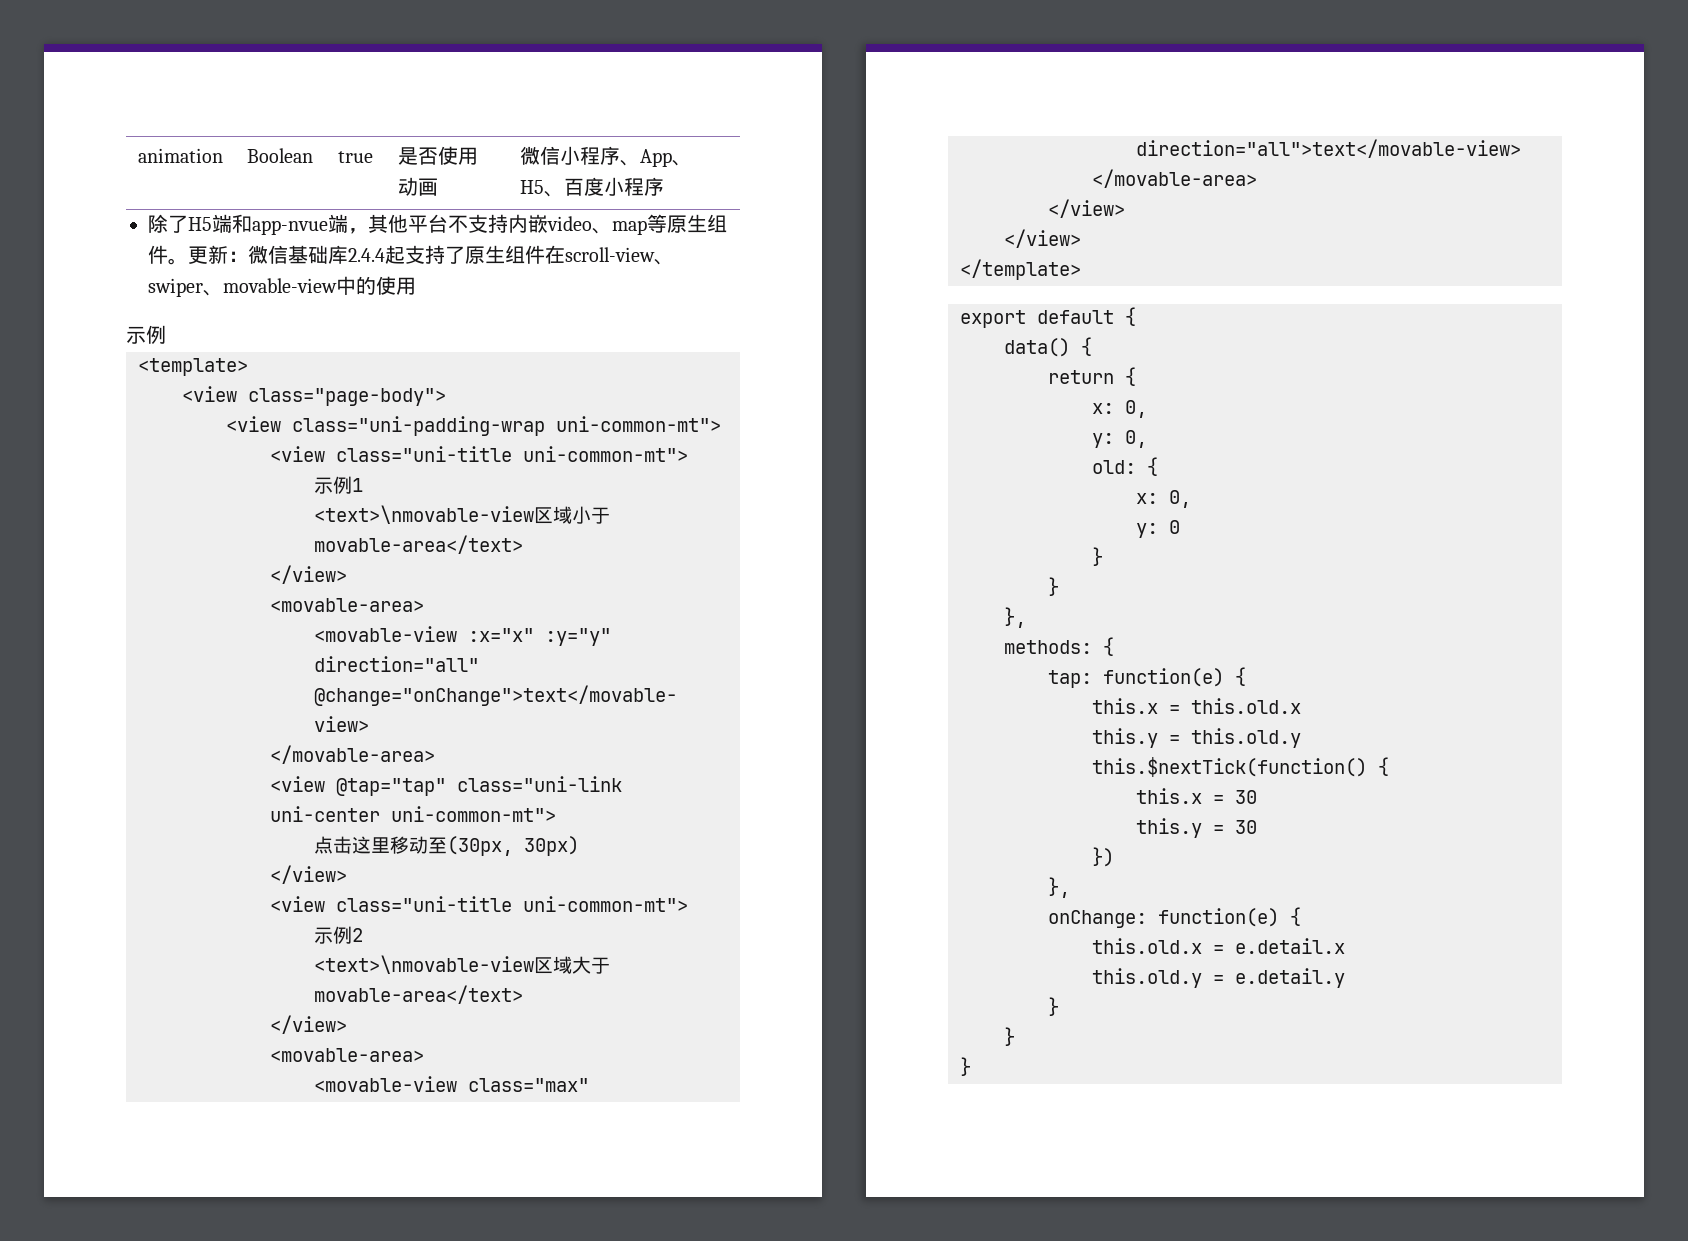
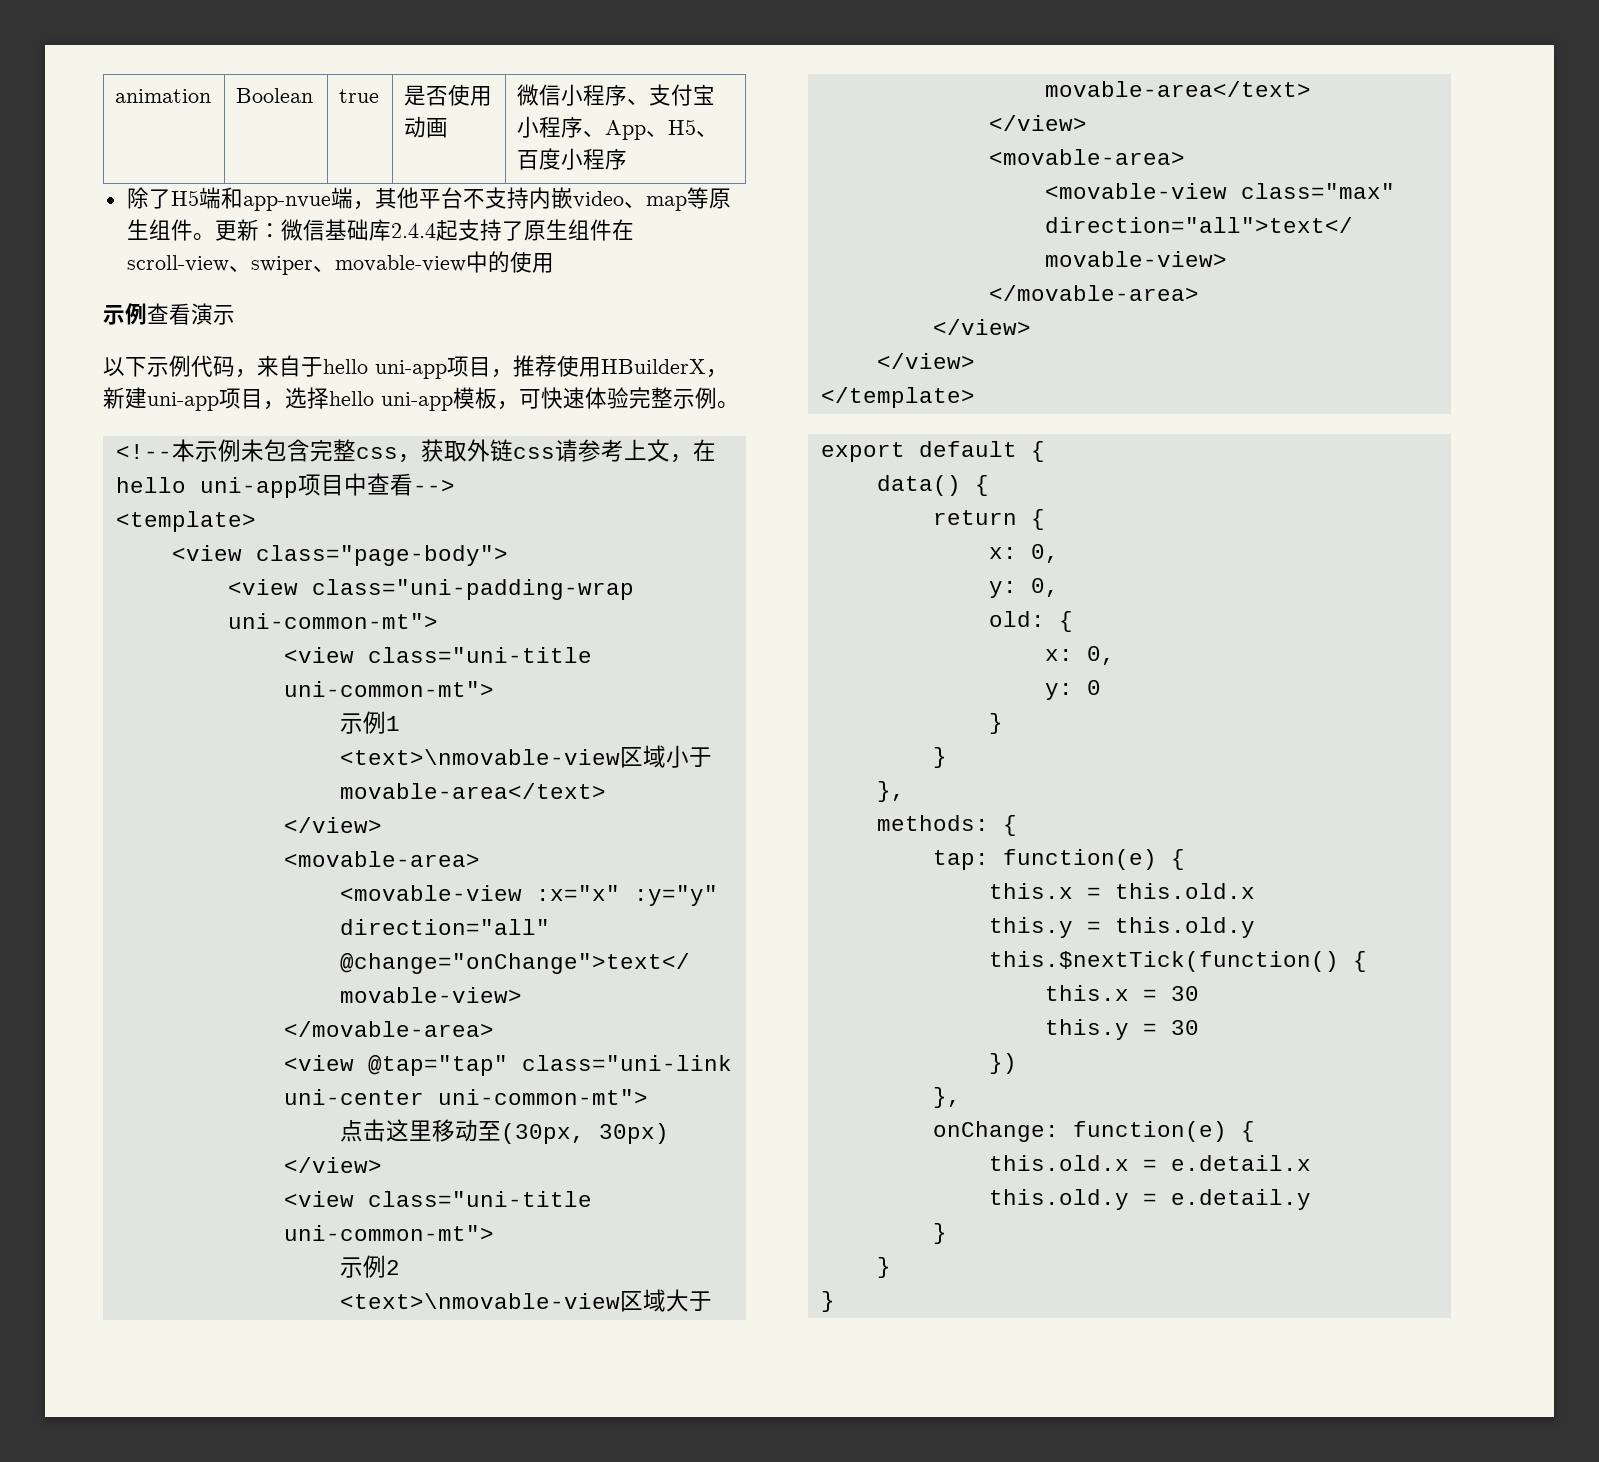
- animation | Boolean | true | 是否使用动画 | 微信小程序、App、H5、百度小程序
+ animation | Boolean | true | 是否使用动画 | 微信小程序、支付宝小程序、App、H5、百度小程序
  更新：微信基础库2.4.4起支持了原生组件在scroll-view、swiper、movable-view中的使用
- 示例
+ 示例查看演示
+ 以下示例代码，来自于hello uni-app项目，推荐使用HBuilderX，新建uni-app项目，选择hello uni-app模板，可快速体验完整示例。
+ <!--本示例未包含完整css，获取外链css请参考上文，在hello uni-app项目中查看-->

